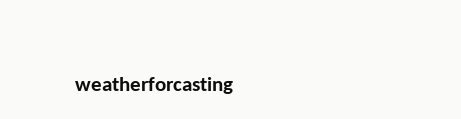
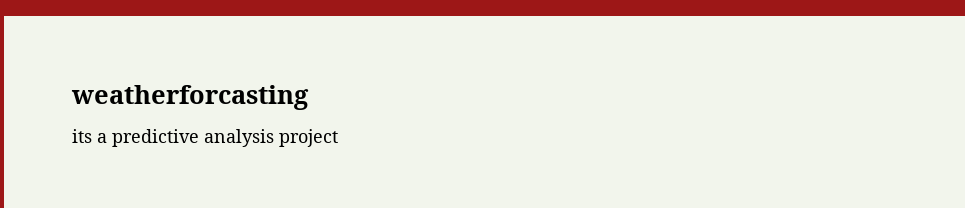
+ its a predictive analysis project

